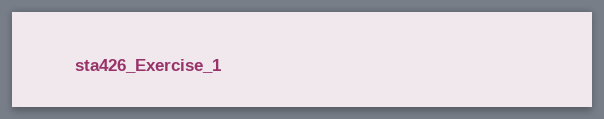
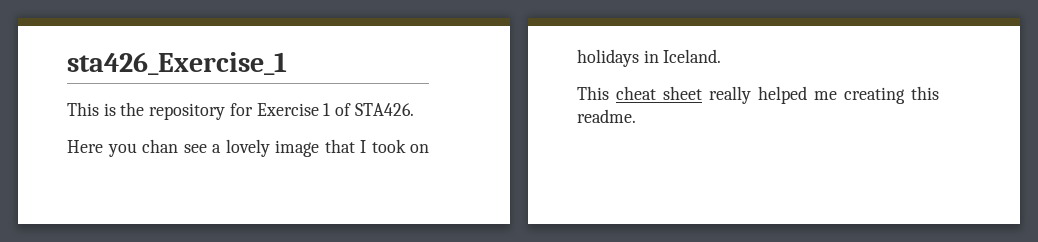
+ This is the repository for Exercise 1 of STA426.
+ Here you chan see a lovely image that I took on holidays in Iceland.
+ This cheat sheet really helped me creating this readme.

